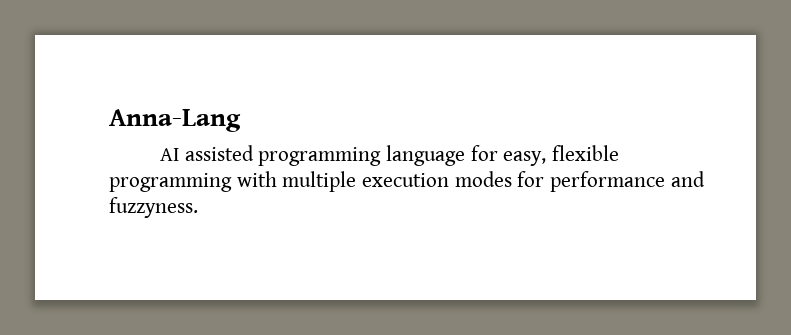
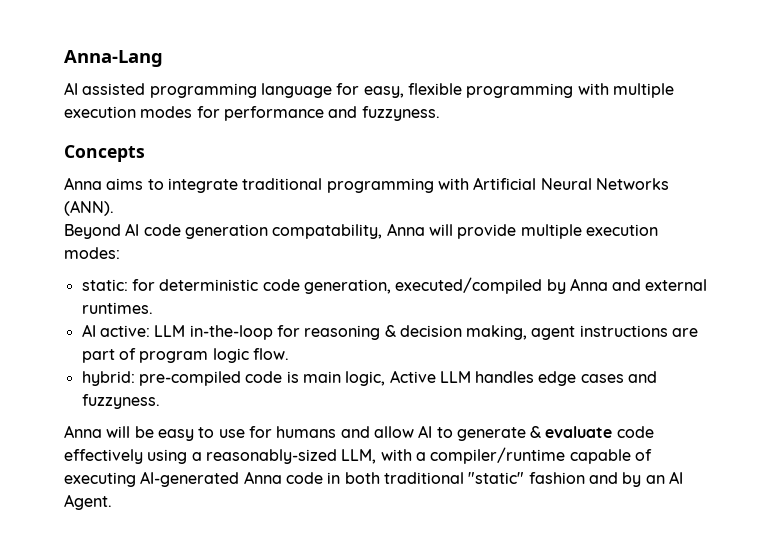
+ Concepts
+ Anna aims to integrate traditional programming with Artificial Neural Networks (ANN).
+ Beyond AI code generation compatability, Anna will provide multiple execution modes:
+ static: for deterministic code generation, executed/compiled by Anna and external runtimes.
+ AI active: LLM in-the-loop for reasoning & decision making, agent instructions are part of program logic flow.
+ hybrid: pre-compiled code is main logic, Active LLM handles edge cases and fuzzyness.
+ Anna will be easy to use for humans and allow AI to generate & evaluate code effectively using a reasonably-sized LLM, with a compiler/runtime capable of executing AI-generated Anna code in both traditional "static" fashion and by an AI Agent.

